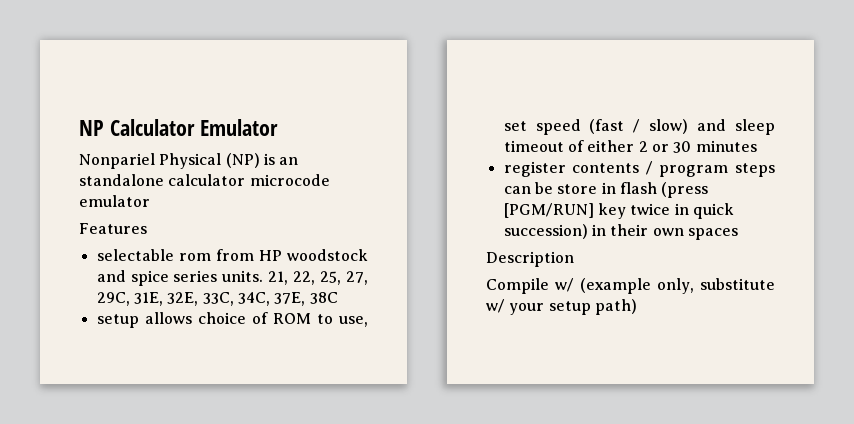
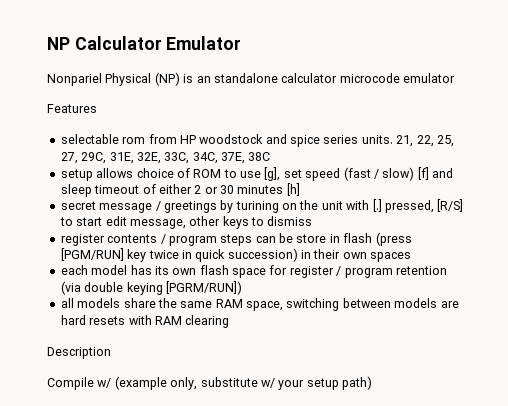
- setup allows choice of ROM to use, set speed (fast / slow) and sleep timeout of either 2 or 30 minutes
+ setup allows choice of ROM to use [g], set speed (fast / slow) [f] and sleep timeout of either 2 or 30 minutes [h]
+ secret message / greetings by turining on the unit with [.] pressed, [R/S] to start edit message, other keys to dismiss
+ each model has its own flash space for register / program retention (via double keying [PGRM/RUN])
+ all models share the same RAM space, switching between models are hard resets with RAM clearing

